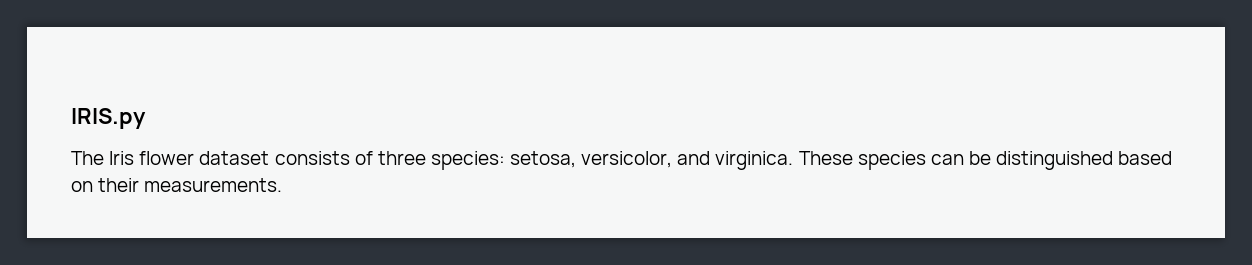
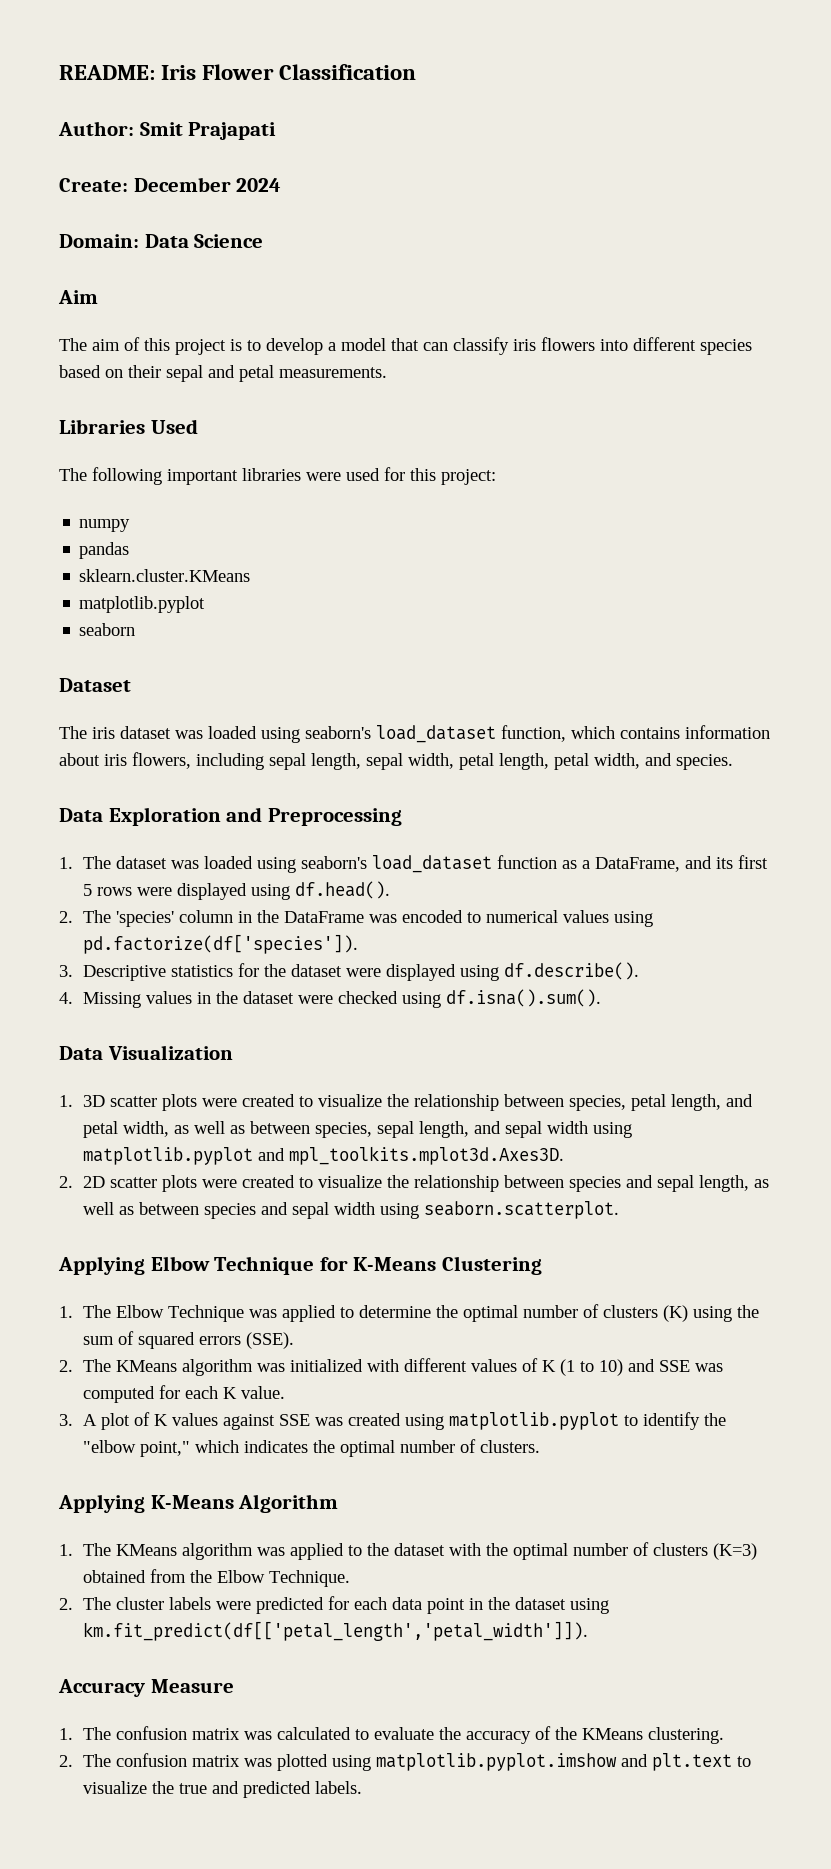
- IRIS.py
- The Iris flower dataset consists of three species: setosa, versicolor, and virginica. These species can be distinguished based on their measurements.
+ README: Iris Flower Classification
+ Author: Smit Prajapati
+ Create: December 2024
+ Domain: Data Science
+ Aim
+ The aim of this project is to develop a model that can classify iris flowers into different species based on their sepal and petal measurements.
+ Libraries Used
+ The following important libraries were used for this project:
+ numpy
+ pandas
+ sklearn.cluster.KMeans
+ matplotlib.pyplot
+ seaborn
+ Dataset
+ The iris dataset was loaded using seaborn's load_dataset function, which contains information about iris flowers, including sepal length, sepal width, petal length, petal width, and species.
+ Data Exploration and Preprocessing
+ 1. The dataset was loaded using seaborn's load_dataset function as a DataFrame, and its first 5 rows were displayed using df.head().
+ 2. The 'species' column in the DataFrame was encoded to numerical values using pd.factorize(df['species']).
+ 3. Descriptive statistics for the dataset were displayed using df.describe().
+ 4. Missing values in the dataset were checked using df.isna().sum().
+ Data Visualization
+ 1. 3D scatter plots were created to visualize the relationship between species, petal length, and petal width, as well as between species, sepal length, and sepal width using matplotlib.pyplot and mpl_toolkits.mplot3d.Axes3D.
+ 2. 2D scatter plots were created to visualize the relationship between species and sepal length, as well as between species and sepal width using seaborn.scatterplot.
+ Applying Elbow Technique for K-Means Clustering
+ 1. The Elbow Technique was applied to determine the optimal number of clusters (K) using the sum of squared errors (SSE).
+ 2. The KMeans algorithm was initialized with different values of K (1 to 10) and SSE was computed for each K value.
+ 3. A plot of K values against SSE was created using matplotlib.pyplot to identify the "elbow point," which indicates the optimal number of clusters.
+ Applying K-Means Algorithm
+ 1. The KMeans algorithm was applied to the dataset with the optimal number of clusters (K=3) obtained from the Elbow Technique.
+ 2. The cluster labels were predicted for each data point in the dataset using km.fit_predict(df[['petal_length','petal_width']]).
+ Accuracy Measure
+ 1. The confusion matrix was calculated to evaluate the accuracy of the KMeans clustering.
+ 2. The confusion matrix was plotted using matplotlib.pyplot.imshow and plt.text to visualize the true and predicted labels.

